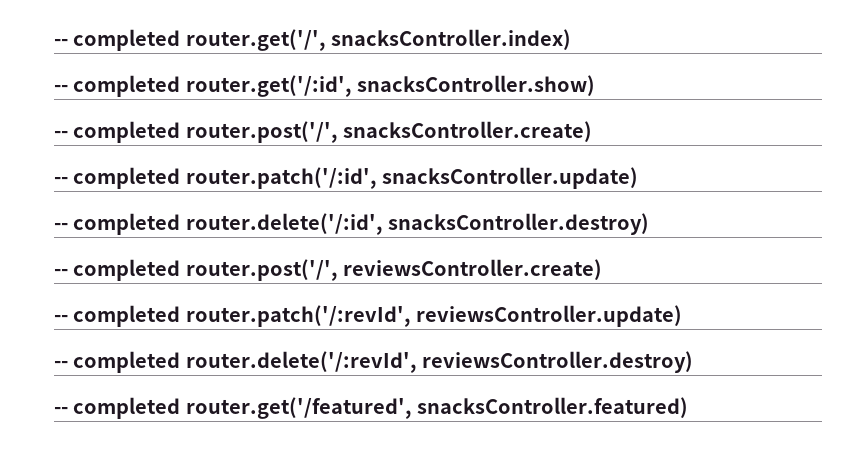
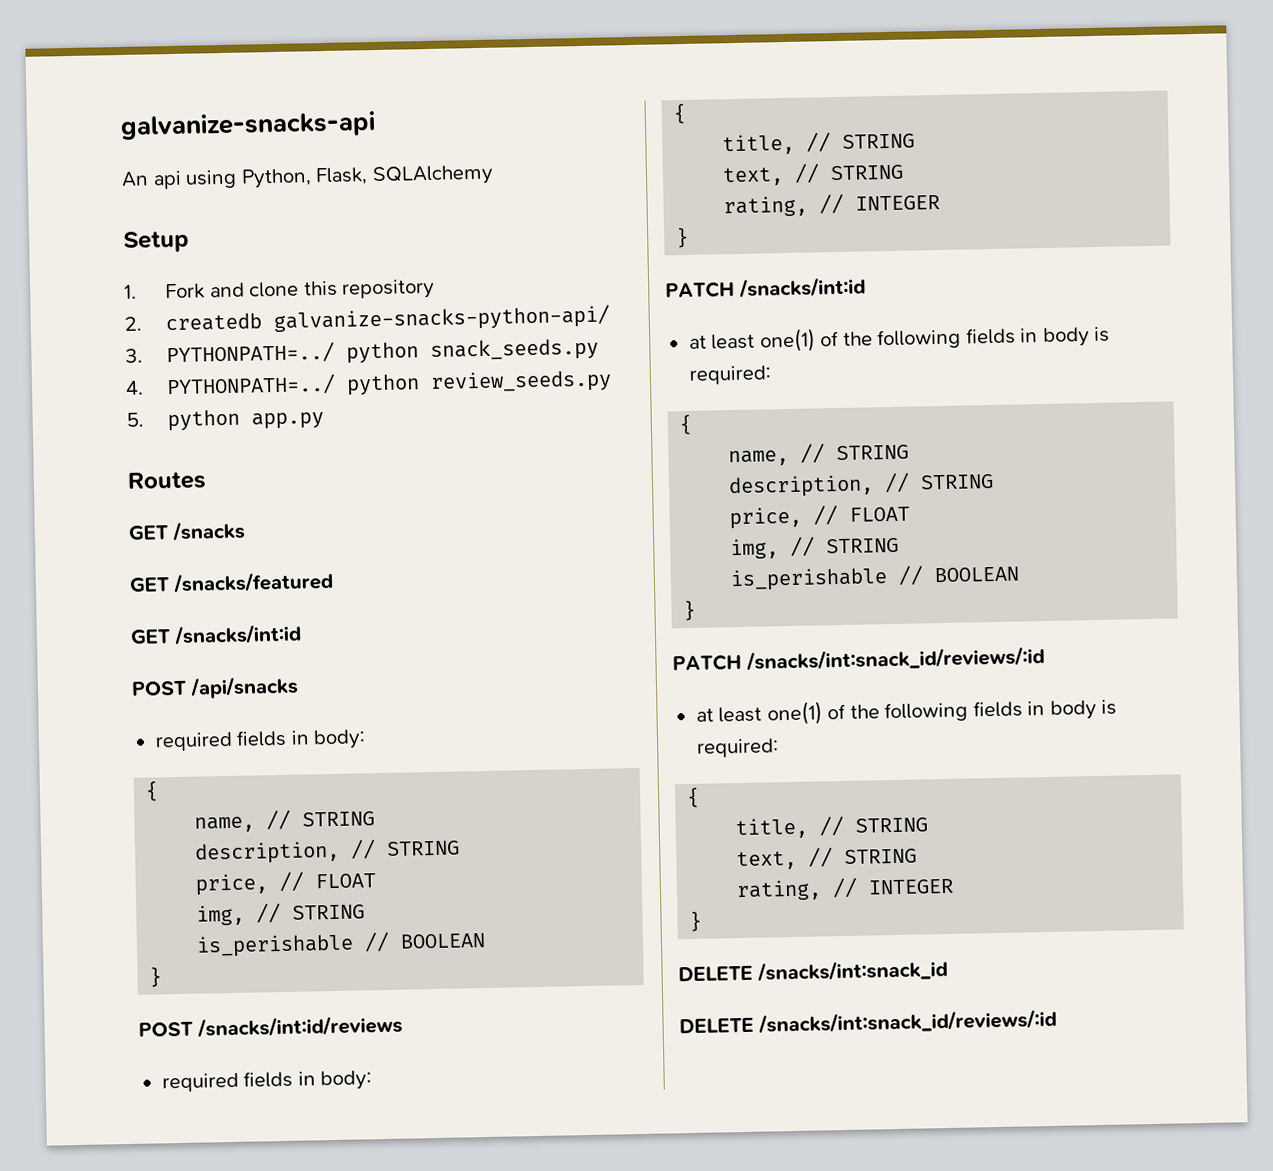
- -- completed router.get('/', snacksController.index)
- -- completed router.get('/:id', snacksController.show)
- -- completed router.post('/', snacksController.create)
- -- completed router.patch('/:id', snacksController.update)
- -- completed router.delete('/:id', snacksController.destroy)
- -- completed router.post('/', reviewsController.create)
- -- completed router.patch('/:revId', reviewsController.update)
- -- completed router.delete('/:revId', reviewsController.destroy)
- -- completed router.get('/featured', snacksController.featured)
+ galvanize-snacks-api
+ An api using Python, Flask, SQLAlchemy
+ Setup
+ 1. Fork and clone this repository
+ 2. createdb galvanize-snacks-python-api/
+ 3. PYTHONPATH=../ python snack_seeds.py
+ 4. PYTHONPATH=../ python review_seeds.py
+ 5. python app.py
+ Routes
+ GET /snacks
+ GET /snacks/featured
+ GET /snacks/int:id
+ POST /api/snacks
+ required fields in body:
+ {
+ name, // STRING
+ description, // STRING
+ price, // FLOAT
+ img, // STRING
+ is_perishable // BOOLEAN
+ }
+ POST /snacks/int:id/reviews
+ required fields in body:
+ {
+ title, // STRING
+ text, // STRING
+ rating, // INTEGER
+ }
+ PATCH /snacks/int:id
+ at least one(1) of the following fields in body is required:
+ {
+ name, // STRING
+ description, // STRING
+ price, // FLOAT
+ img, // STRING
+ is_perishable // BOOLEAN
+ }
+ PATCH /snacks/int:snack_id/reviews/:id
+ at least one(1) of the following fields in body is required:
+ {
+ title, // STRING
+ text, // STRING
+ rating, // INTEGER
+ }
+ DELETE /snacks/int:snack_id
+ DELETE /snacks/int:snack_id/reviews/:id

